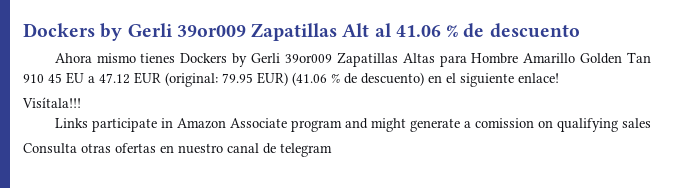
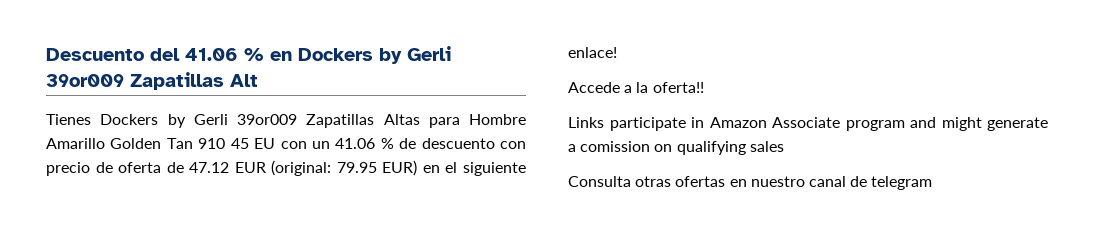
- Dockers by Gerli 39or009 Zapatillas Alt al 41.06 % de descuento
- Ahora mismo tienes Dockers by Gerli 39or009 Zapatillas Altas para Hombre Amarillo Golden Tan 910 45 EU a 47.12 EUR (original: 79.95 EUR) (41.06 % de descuento) en el siguiente enlace!
+ Descuento del 41.06 % en Dockers by Gerli 39or009 Zapatillas Alt
+ Tienes Dockers by Gerli 39or009 Zapatillas Altas para Hombre Amarillo Golden Tan 910 45 EU con un 41.06 % de descuento con precio de oferta de 47.12 EUR (original: 79.95 EUR) en el siguiente enlace!
- Visítala!!!
+ Accede a la oferta!!

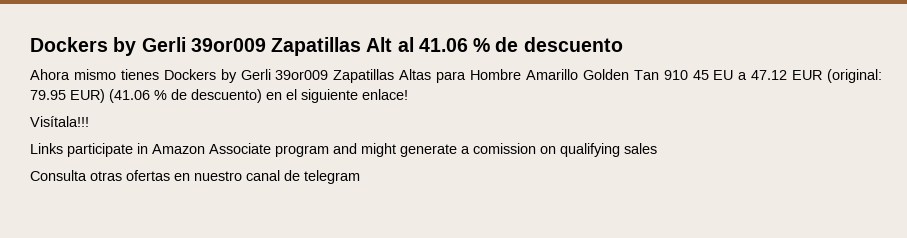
- Descuento del 41.06 % en Dockers by Gerli 39or009 Zapatillas Alt
- Tienes Dockers by Gerli 39or009 Zapatillas Altas para Hombre Amarillo Golden Tan 910 45 EU con un 41.06 % de descuento con precio de oferta de 47.12 EUR (original: 79.95 EUR) en el siguiente enlace!
+ Dockers by Gerli 39or009 Zapatillas Alt al 41.06 % de descuento
+ Ahora mismo tienes Dockers by Gerli 39or009 Zapatillas Altas para Hombre Amarillo Golden Tan 910 45 EU a 47.12 EUR (original: 79.95 EUR) (41.06 % de descuento) en el siguiente enlace!
- Accede a la oferta!!
+ Visítala!!!

